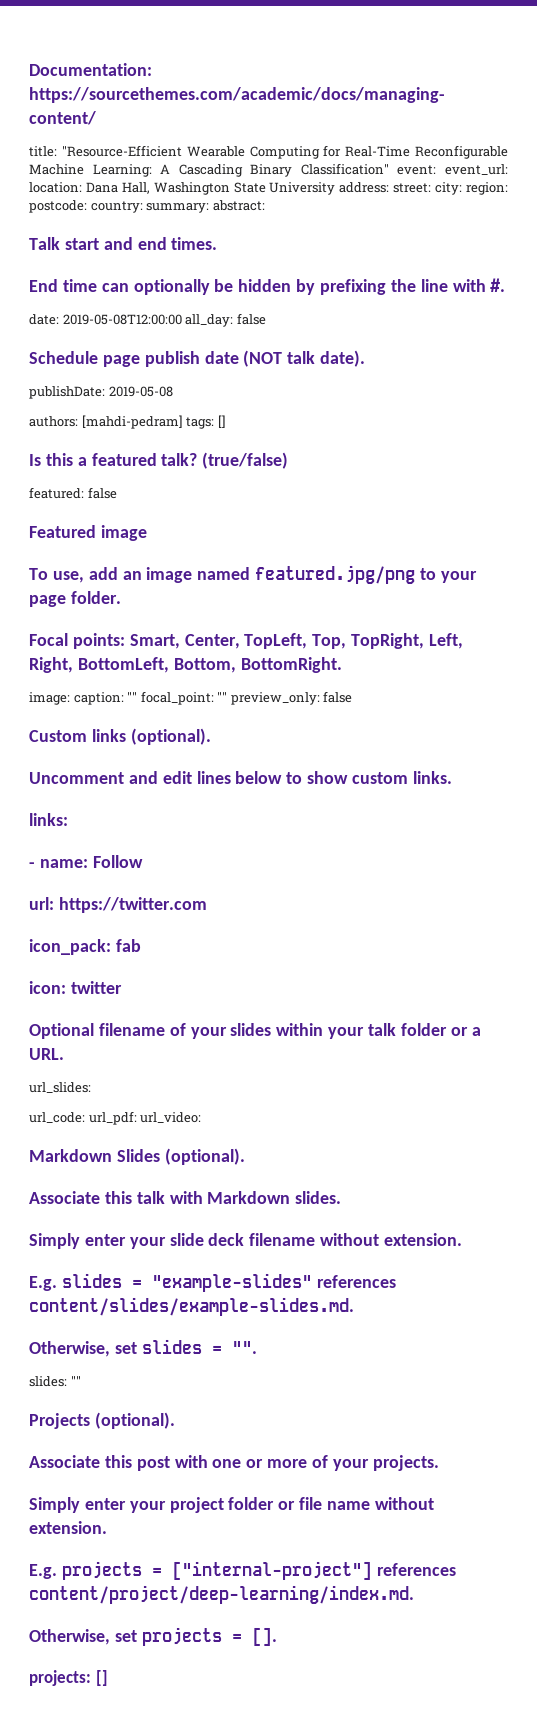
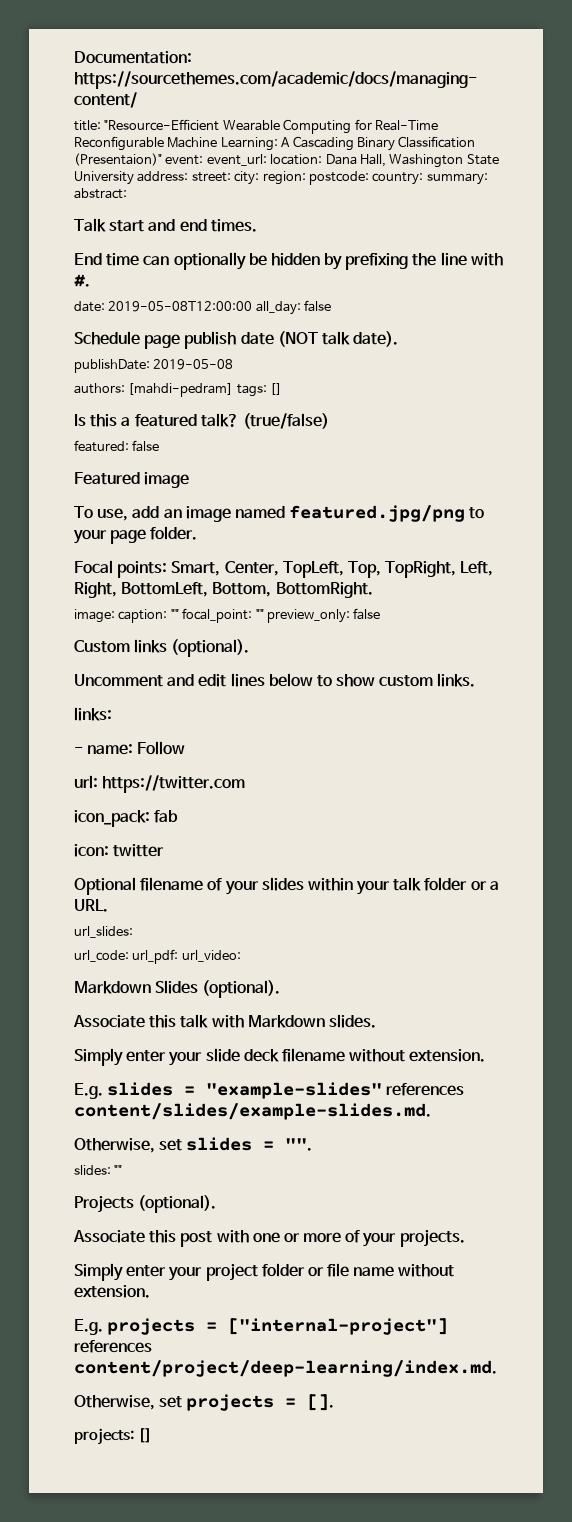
- title: "Resource-Efficient Wearable Computing for Real-Time Reconfigurable Machine Learning: A Cascading Binary Classification" event: event_url: location: Dana Hall, Washington State University address: street: city: region: postcode: country: summary: abstract:
+ title: "Resource-Efficient Wearable Computing for Real-Time Reconfigurable Machine Learning: A Cascading Binary Classification (Presentaion)" event: event_url: location: Dana Hall, Washington State University address: street: city: region: postcode: country: summary: abstract:

